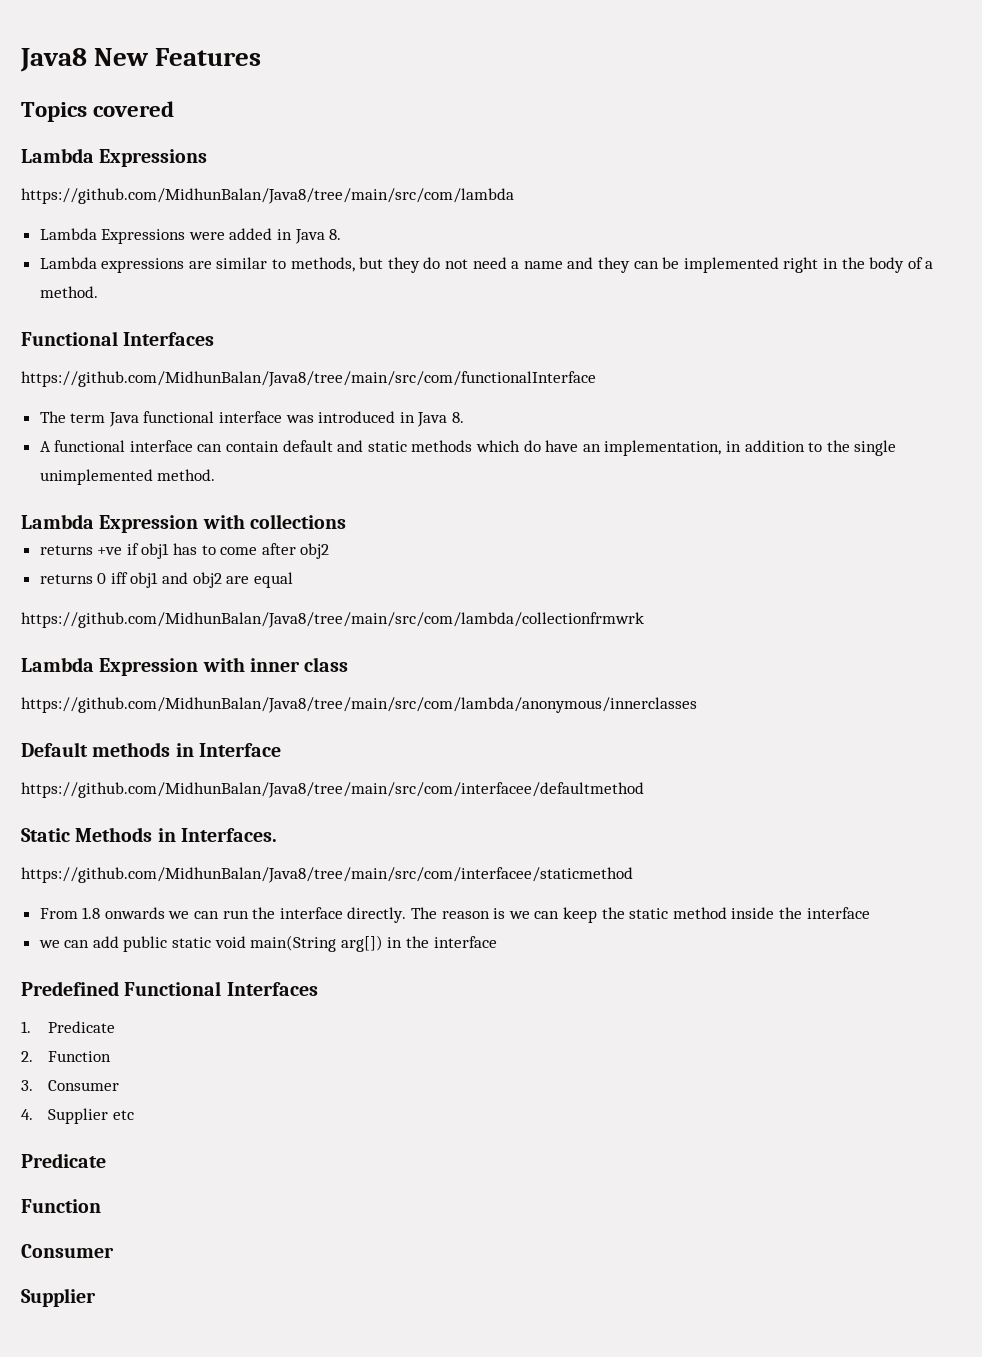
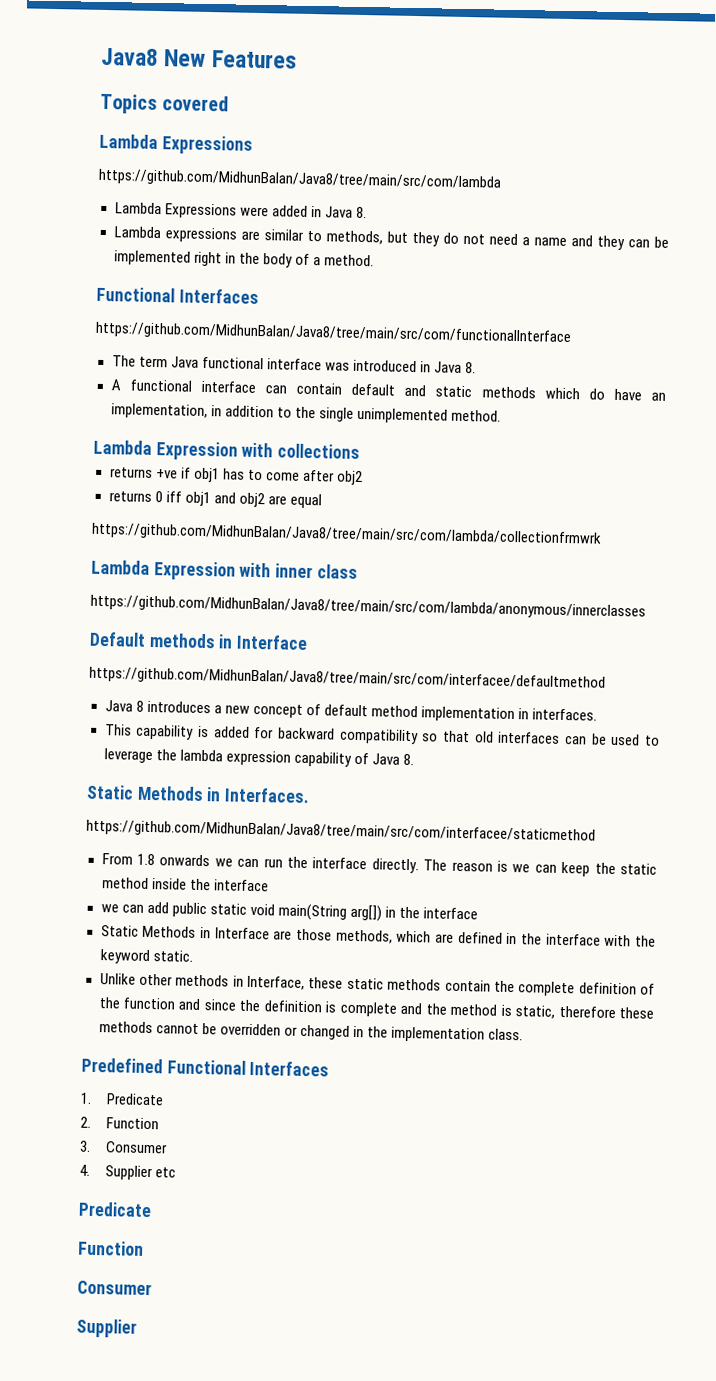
+ Java 8 introduces a new concept of default method implementation in interfaces.
+ This capability is added for backward compatibility so that old interfaces can be used to leverage the lambda expression capability of Java 8.
+ Static Methods in Interface are those methods, which are defined in the interface with the keyword static.
+ Unlike other methods in Interface, these static methods contain the complete definition of the function and since the definition is complete and the method is static, therefore these methods cannot be overridden or changed in the implementation class.

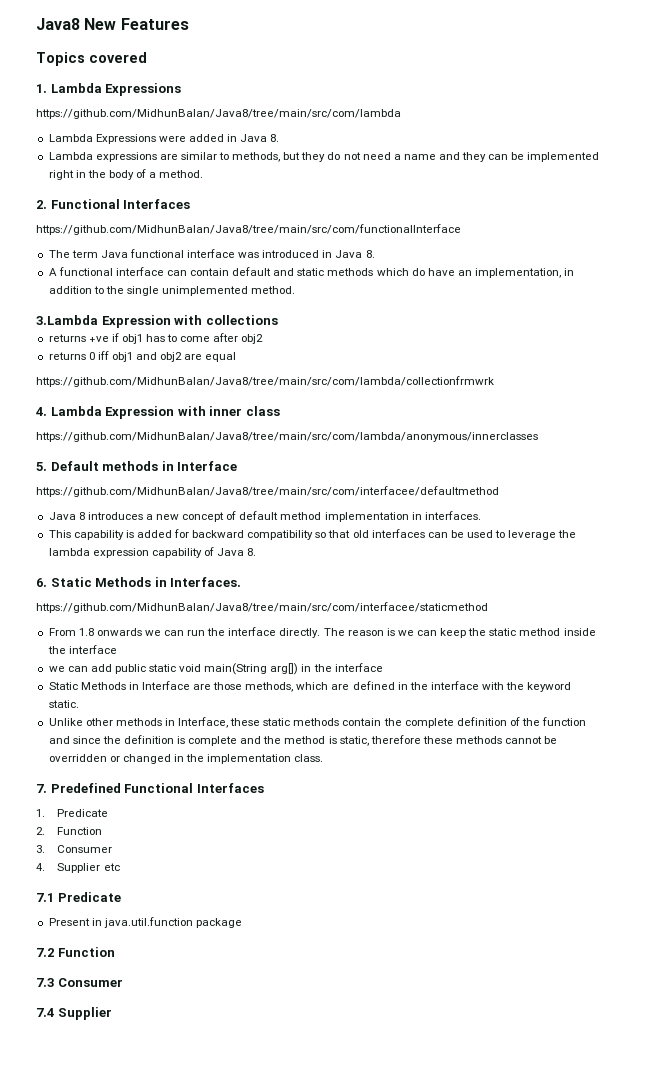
  Topics covered
- Lambda Expressions
+ 1. Lambda Expressions
  Lambda expressions are similar to methods, but they do not need a name and they can be implemented right in the body of a method.
- Functional Interfaces
+ 2. Functional Interfaces
- Lambda Expression with collections
+ 3.Lambda Expression with collections
- Lambda Expression with inner class
+ 4. Lambda Expression with inner class
- Default methods in Interface
+ 5. Default methods in Interface
- Static Methods in Interfaces.
+ 6. Static Methods in Interfaces.
- Predefined Functional Interfaces
+ 7. Predefined Functional Interfaces
  4. Supplier etc
- Predicate
- Function
- Consumer
- Supplier
+ 7.1 Predicate
+ Present in java.util.function package
+ 7.2 Function
+ 7.3 Consumer
+ 7.4 Supplier

